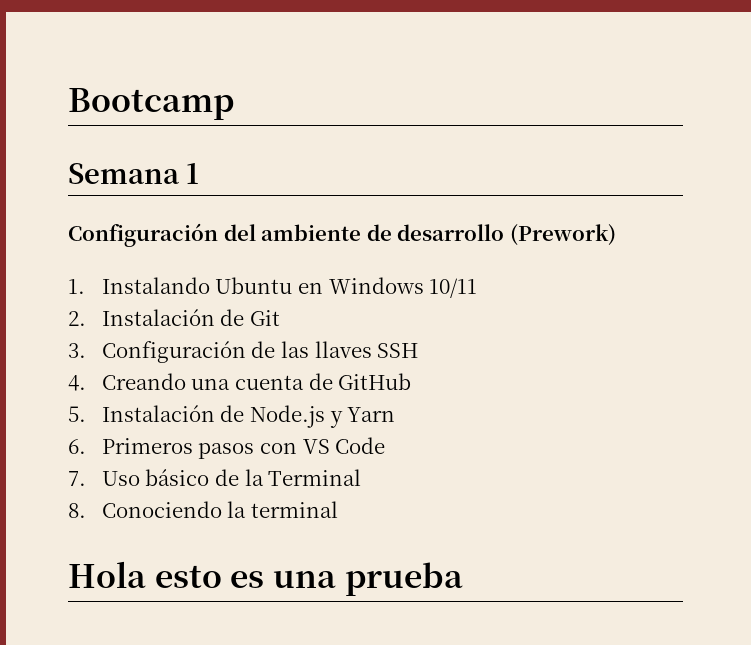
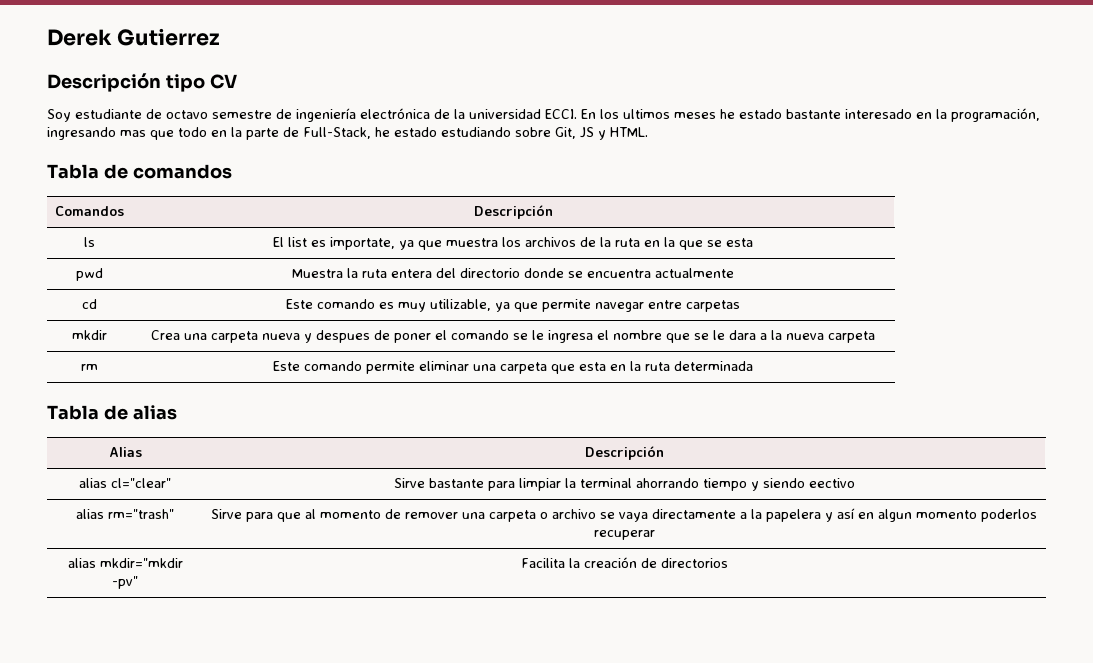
- Bootcamp
- Semana 1
- Configuración del ambiente de desarrollo (Prework)
- 1. Instalando Ubuntu en Windows 10/11
- 2. Instalación de Git
- 3. Configuración de las llaves SSH
- 4. Creando una cuenta de GitHub
- 5. Instalación de Node.js y Yarn
- 6. Primeros pasos con VS Code
- 7. Uso básico de la Terminal
- 8. Conociendo la terminal
- Hola esto es una prueba
+ Derek Gutierrez
+ Descripción tipo CV
+ Soy estudiante de octavo semestre de ingeniería electrónica de la universidad ECCI. En los ultimos meses he estado bastante interesado en la programación, ingresando mas que todo en la parte de Full-Stack, he estado estudiando sobre Git, JS y HTML.
+ Tabla de comandos
+ Comandos | Descripción
+ ls | El list es importate, ya que muestra los archivos de la ruta en la que se esta
+ pwd | Muestra la ruta entera del directorio donde se encuentra actualmente
+ cd | Este comando es muy utilizable, ya que permite navegar entre carpetas
+ mkdir | Crea una carpeta nueva y despues de poner el comando se le ingresa el nombre que se le dara a la nueva carpeta
+ rm | Este comando permite eliminar una carpeta que esta en la ruta determinada
+ Tabla de alias
+ Alias | Descripción
+ alias cl="clear" | Sirve bastante para limpiar la terminal ahorrando tiempo y siendo eectivo
+ alias rm="trash" | Sirve para que al momento de remover una carpeta o archivo se vaya directamente a la papelera y así en algun momento poderlos recuperar
+ alias mkdir="mkdir -pv" | Facilita la creación de directorios

